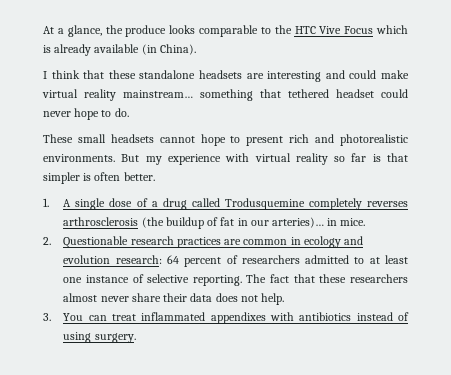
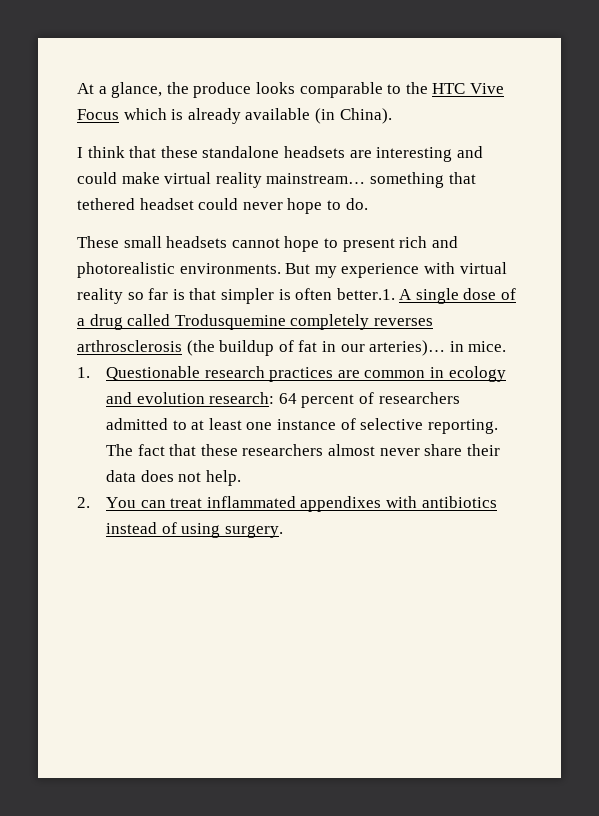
- But my experience with virtual reality so far is that simpler is often better.
- 1. A single dose of a drug called Trodusquemine completely reverses arthrosclerosis (the buildup of fat in our arteries)… in mice.
+ But my experience with virtual reality so far is that simpler is often better.1. A single dose of a drug called Trodusquemine completely reverses arthrosclerosis (the buildup of fat in our arteries)… in mice.
- 2. Questionable research practices are common in ecology and evolution research: 64 percent of researchers admitted to at least one instance of selective reporting.
+ 1. Questionable research practices are common in ecology and evolution research: 64 percent of researchers admitted to at least one instance of selective reporting.
- 3. You can treat inflammated appendixes with antibiotics instead of using surgery.
+ 2. You can treat inflammated appendixes with antibiotics instead of using surgery.

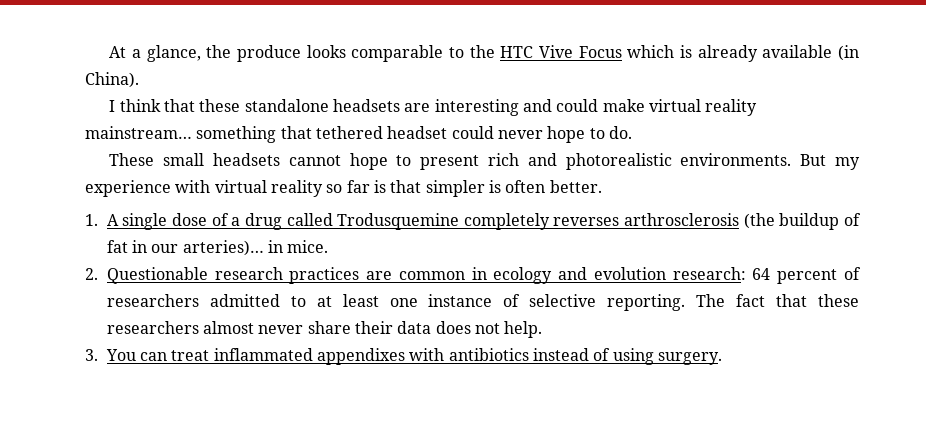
- But my experience with virtual reality so far is that simpler is often better.1. A single dose of a drug called Trodusquemine completely reverses arthrosclerosis (the buildup of fat in our arteries)… in mice.
+ But my experience with virtual reality so far is that simpler is often better.
+ 1. A single dose of a drug called Trodusquemine completely reverses arthrosclerosis (the buildup of fat in our arteries)… in mice.
- 1. Questionable research practices are common in ecology and evolution research: 64 percent of researchers admitted to at least one instance of selective reporting.
+ 2. Questionable research practices are common in ecology and evolution research: 64 percent of researchers admitted to at least one instance of selective reporting.
- 2. You can treat inflammated appendixes with antibiotics instead of using surgery.
+ 3. You can treat inflammated appendixes with antibiotics instead of using surgery.

